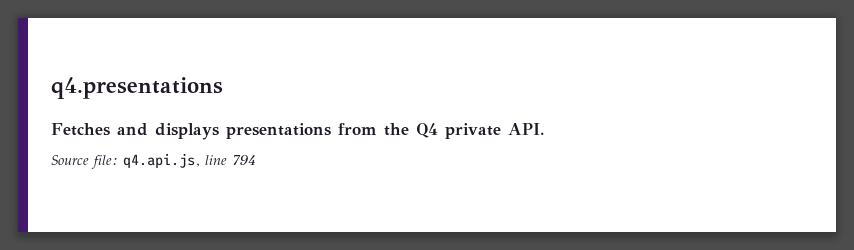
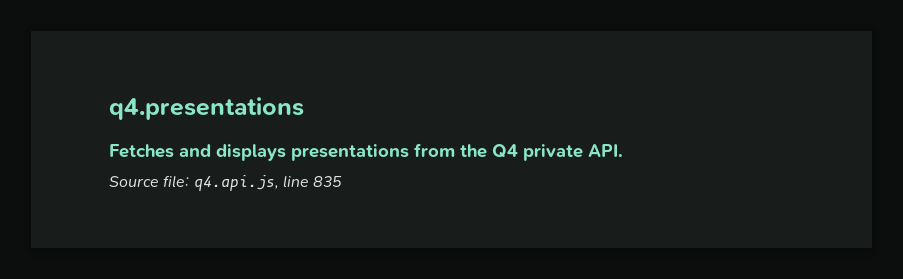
- Source file: q4.api.js, line 794
+ Source file: q4.api.js, line 835

